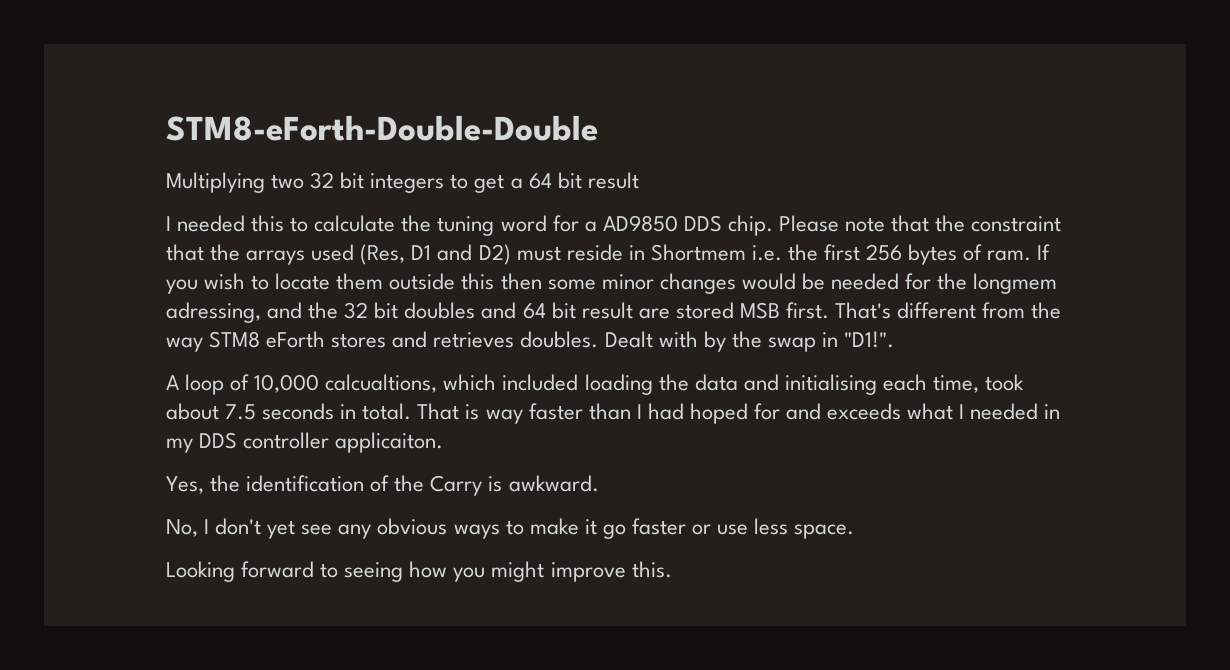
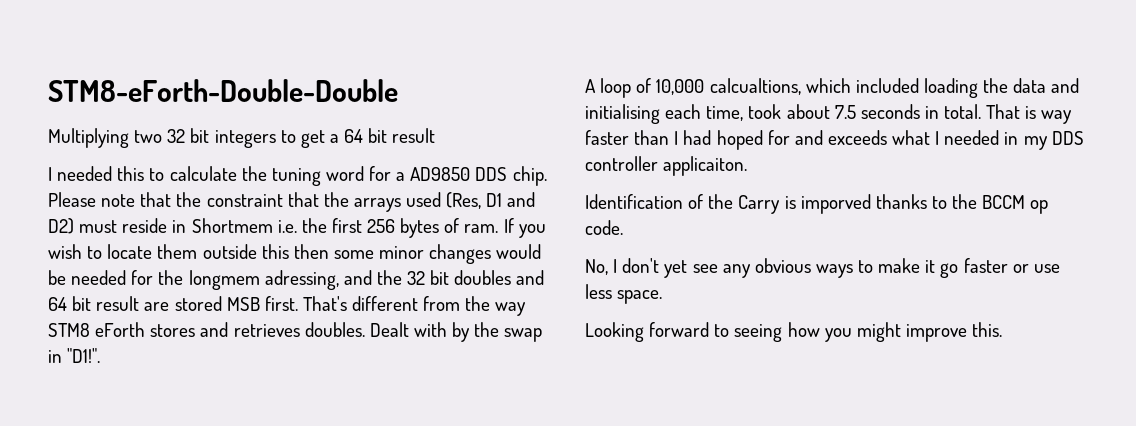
- Yes, the identification of the Carry is awkward.
+ Identification of the Carry is imporved thanks to the BCCM op code.

